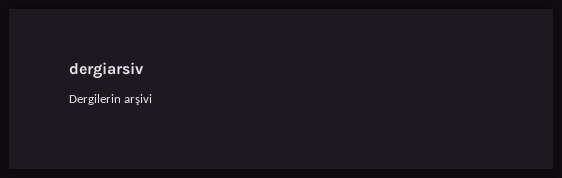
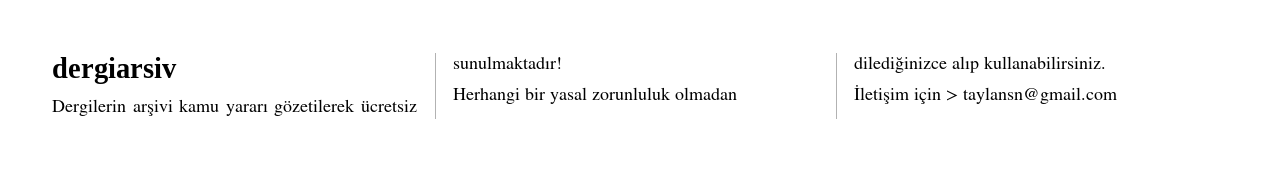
- Dergilerin arşivi
+ Dergilerin arşivi kamu yararı gözetilerek ücretsiz sunulmaktadır!
+ Herhangi bir yasal zorunluluk olmadan dilediğinizce alıp kullanabilirsiniz.
+ İletişim için > taylansn@gmail.com

